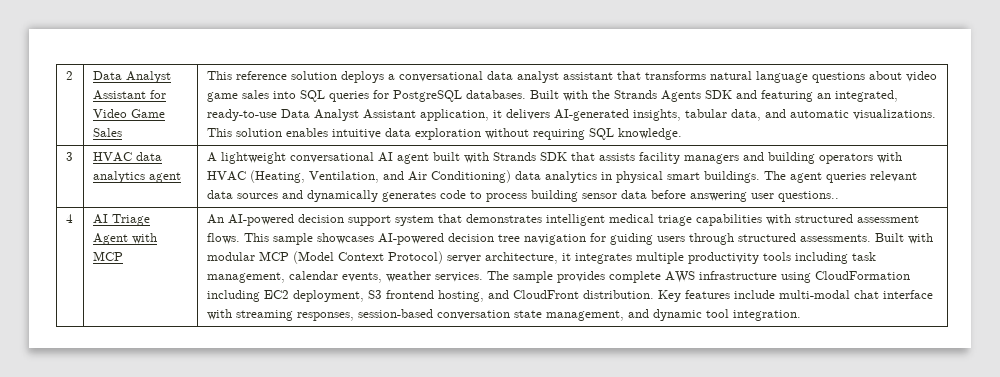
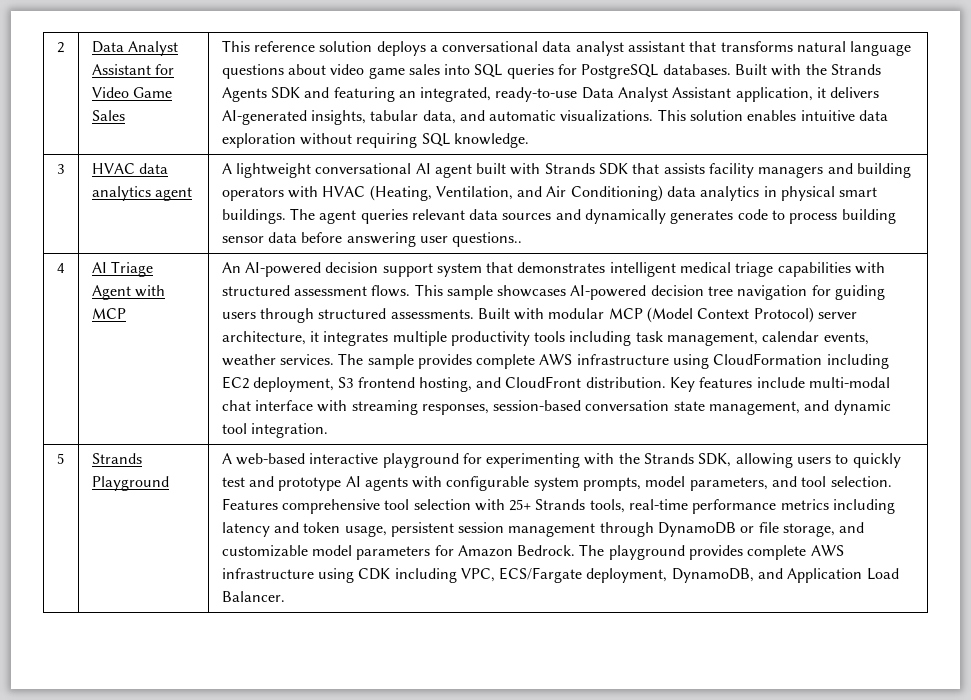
+ 5 | Strands Playground | A web-based interactive playground for experimenting with the Strands SDK, allowing users to quickly test and prototype AI agents with configurable system prompts, model parameters, and tool selection. Features comprehensive tool selection with 25+ Strands tools, real-time performance metrics including latency and token usage, persistent session management through DynamoDB or file storage, and customizable model parameters for Amazon Bedrock. The playground provides complete AWS infrastructure using CDK including VPC, ECS/Fargate deployment, DynamoDB, and Application Load Balancer.

